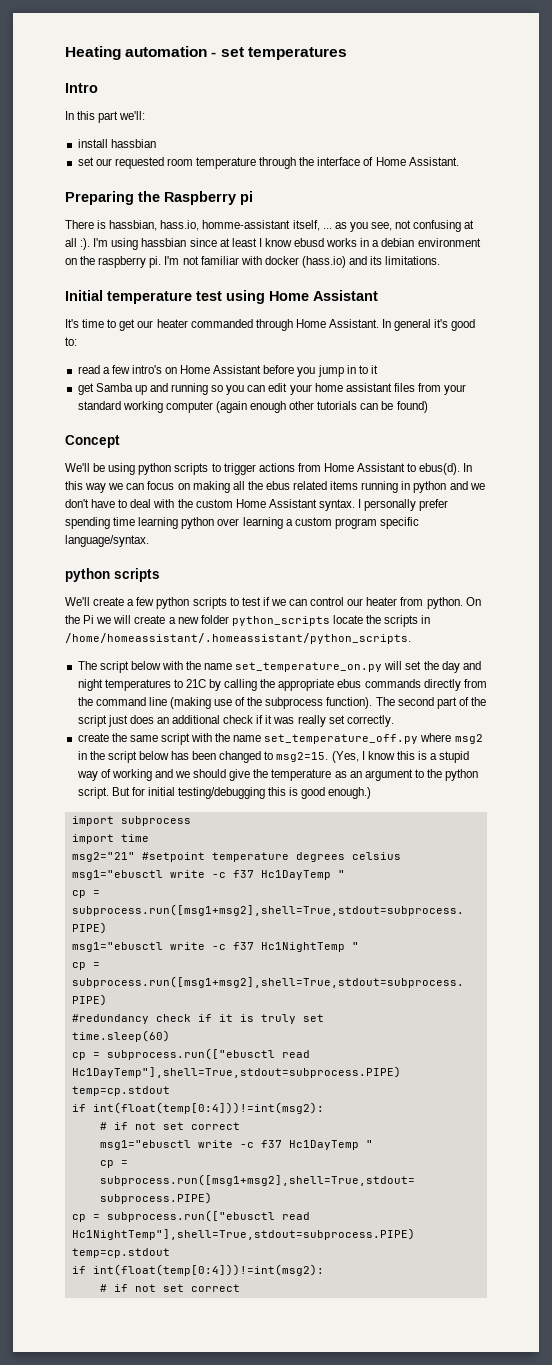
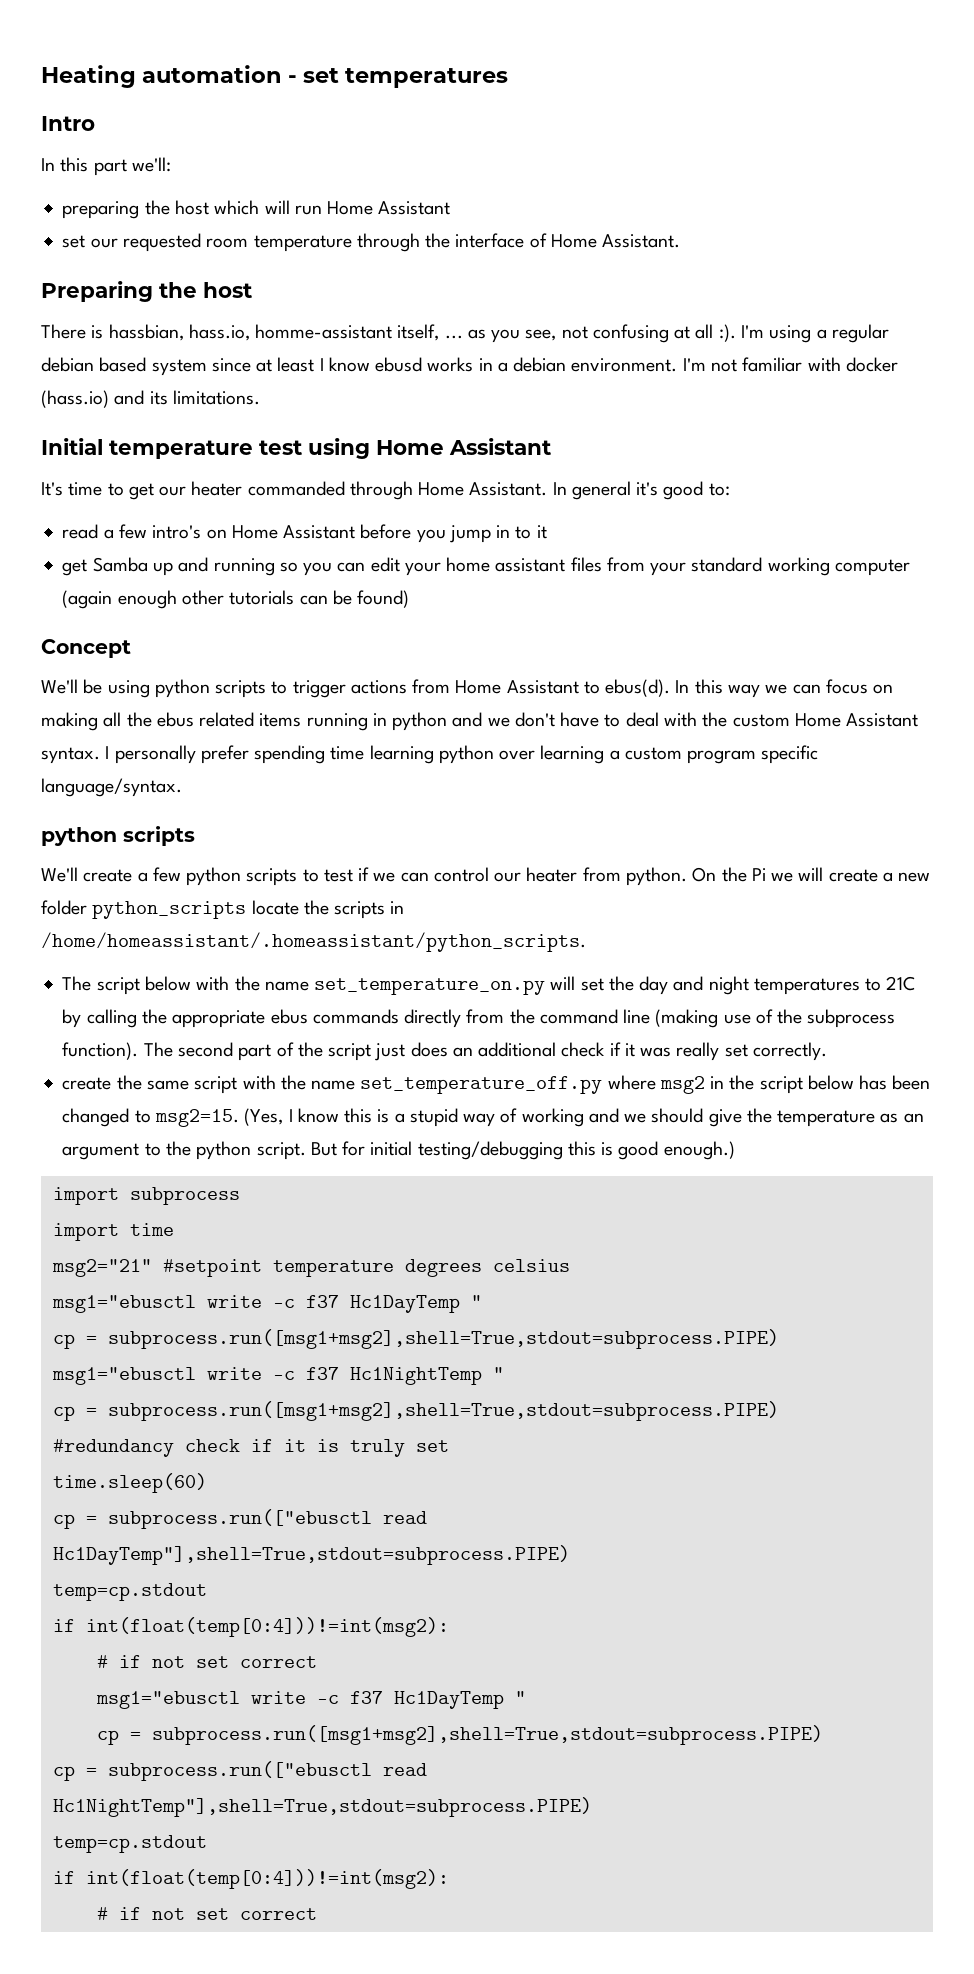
- install hassbian
+ preparing the host which will run Home Assistant
- Preparing the Raspberry pi
+ Preparing the host
- I'm using hassbian since at least I know ebusd works in a debian environment on the raspberry pi.
+ I'm using a regular debian based system since at least I know ebusd works in a debian environment.

